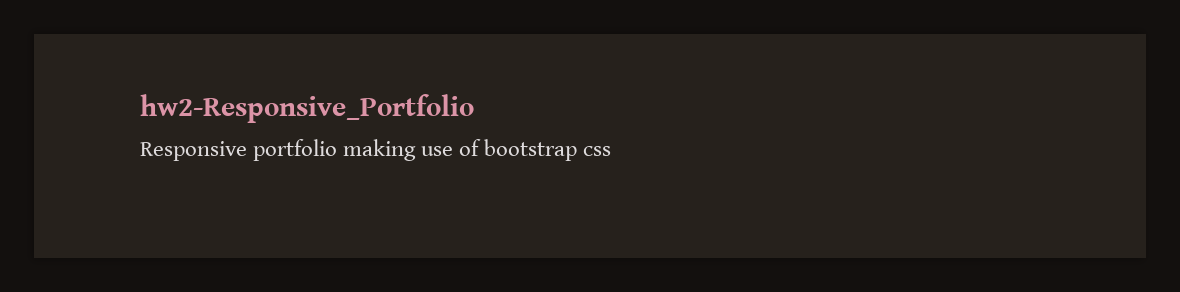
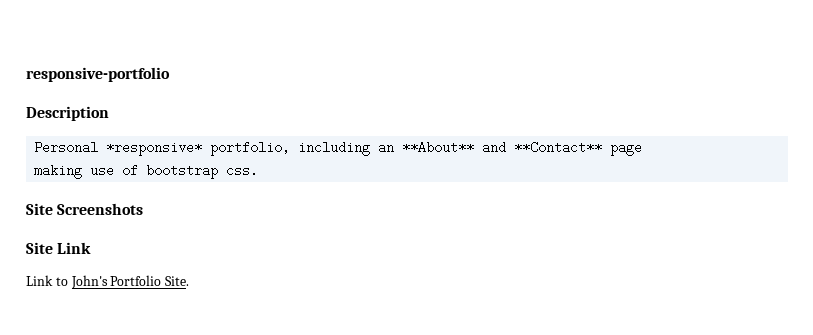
- hw2-Responsive_Portfolio
- Responsive portfolio making use of bootstrap css
+ responsive-portfolio
+ Description
+ Personal *responsive* portfolio, including an **About** and **Contact** page
+ making use of bootstrap css.
+ Site Screenshots
+ Site Link
+ Link to John's Portfolio Site.

